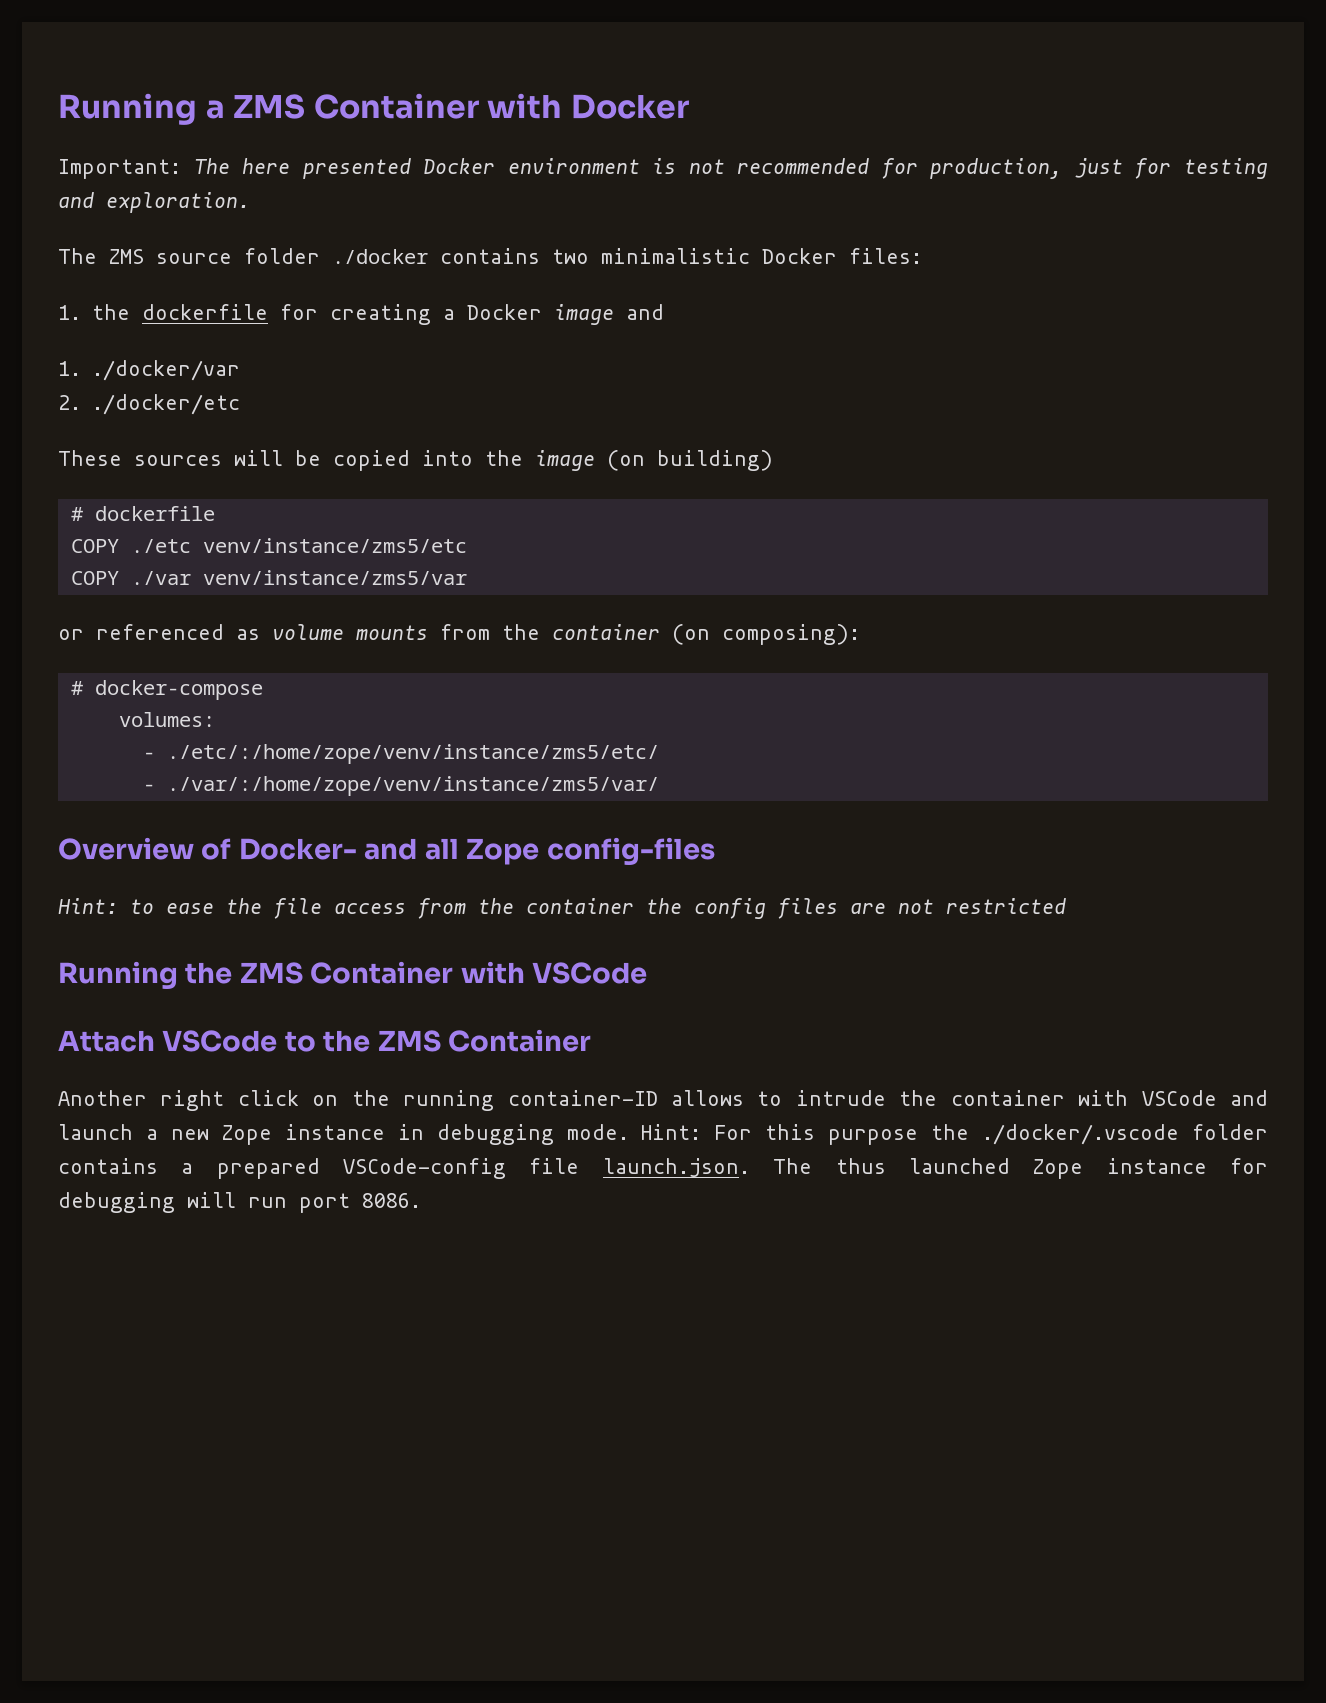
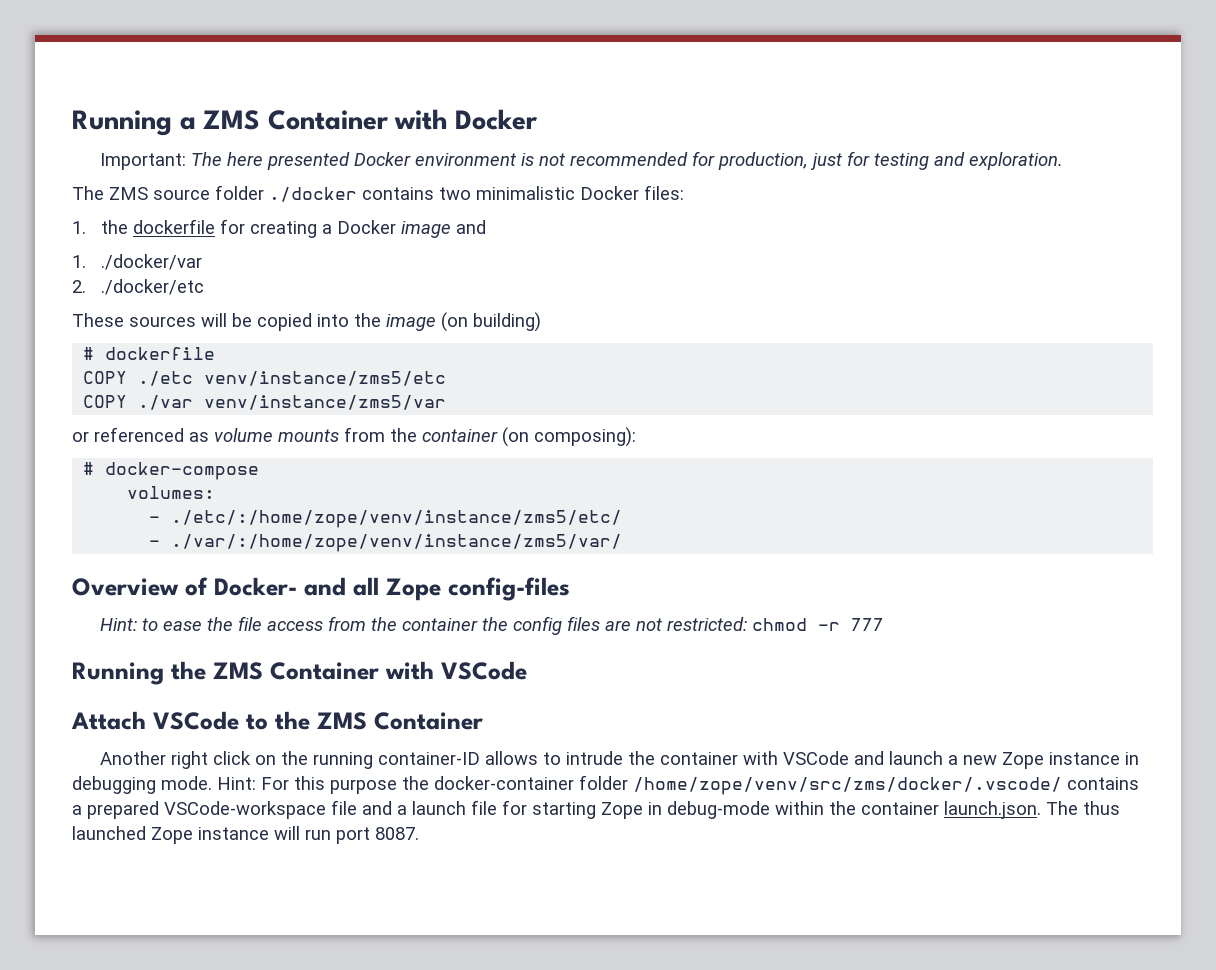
- Hint: to ease the file access from the container the config files are not restricted
+ Hint: to ease the file access from the container the config files are not restricted: chmod -r 777
- Hint: For this purpose the ./docker/.vscode folder contains a prepared VSCode-config file launch.json. The thus launched Zope instance for debugging will run port 8086.
+ Hint: For this purpose the docker-container folder /home/zope/venv/src/zms/docker/.vscode/ contains a prepared VSCode-workspace file and a launch file for starting Zope in debug-mode within the container launch.json. The thus launched Zope instance will run port 8087.

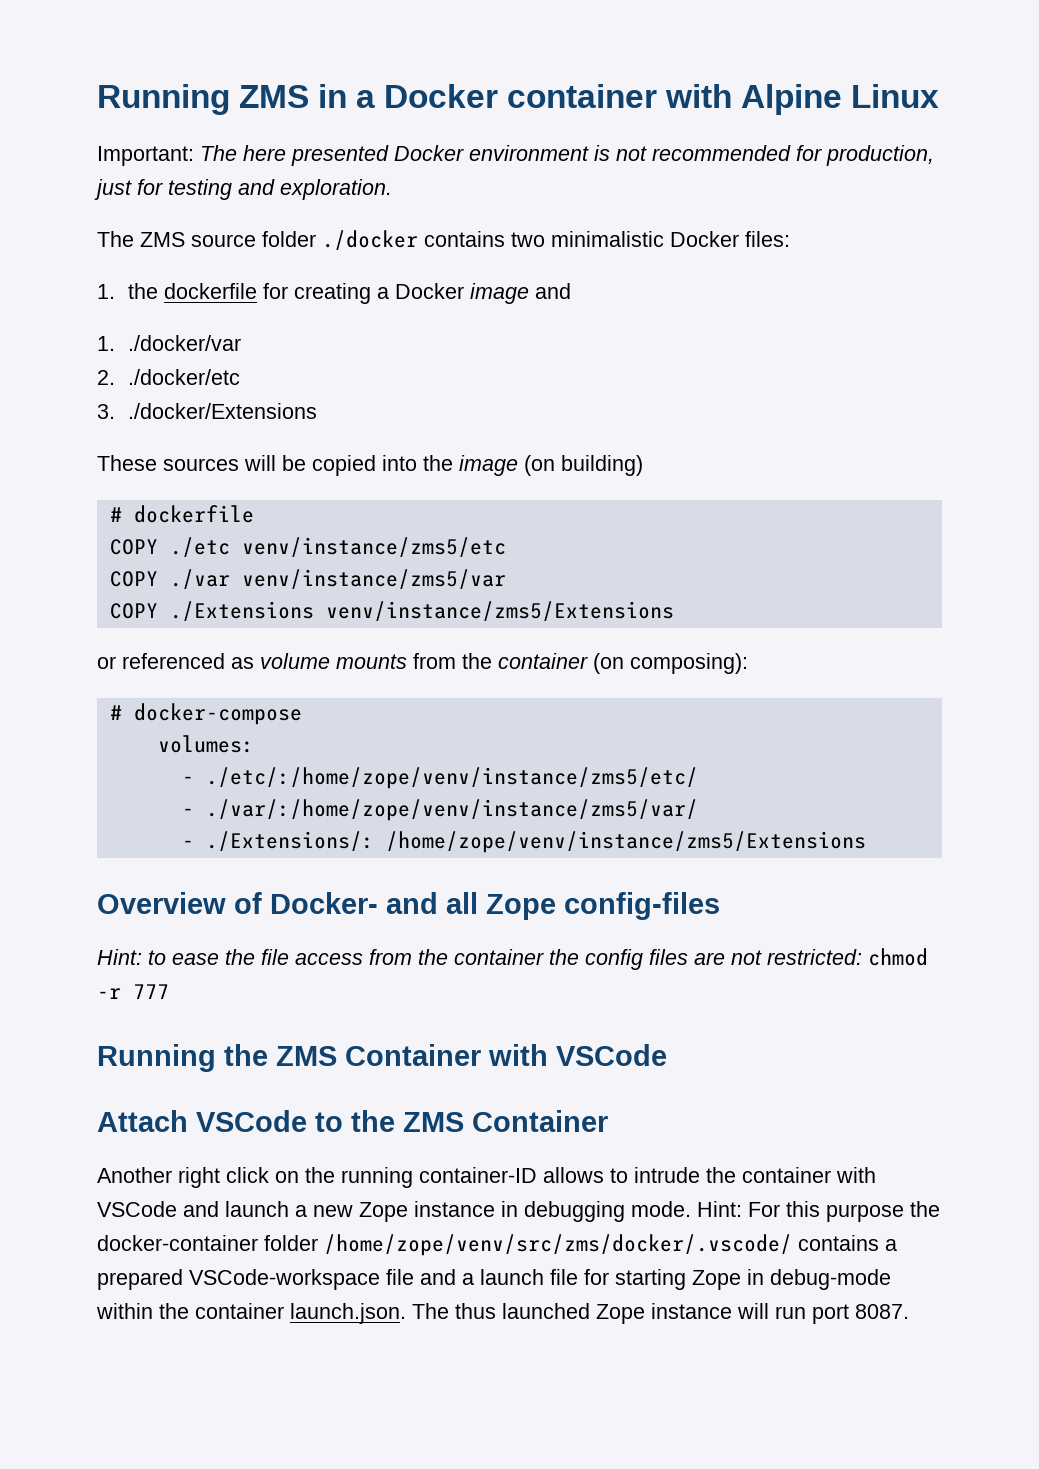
- Running a ZMS Container with Docker
+ Running ZMS in a Docker container with Alpine Linux
+ 3. ./docker/Extensions
+ COPY ./Extensions venv/instance/zms5/Extensions
+ - ./Extensions/: /home/zope/venv/instance/zms5/Extensions

